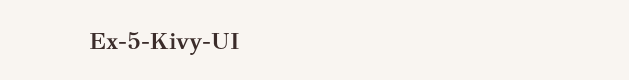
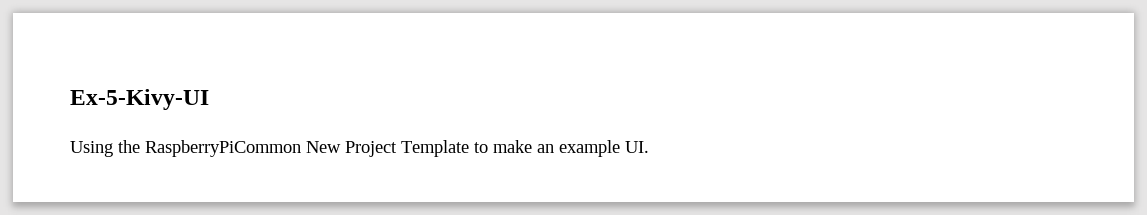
+ Using the RaspberryPiCommon New Project Template to make an example UI.

